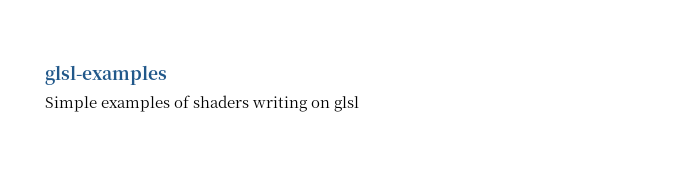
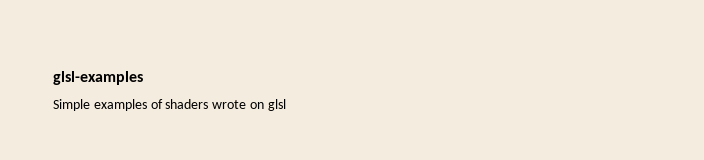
- Simple examples of shaders writing on glsl
+ Simple examples of shaders wrote on glsl

